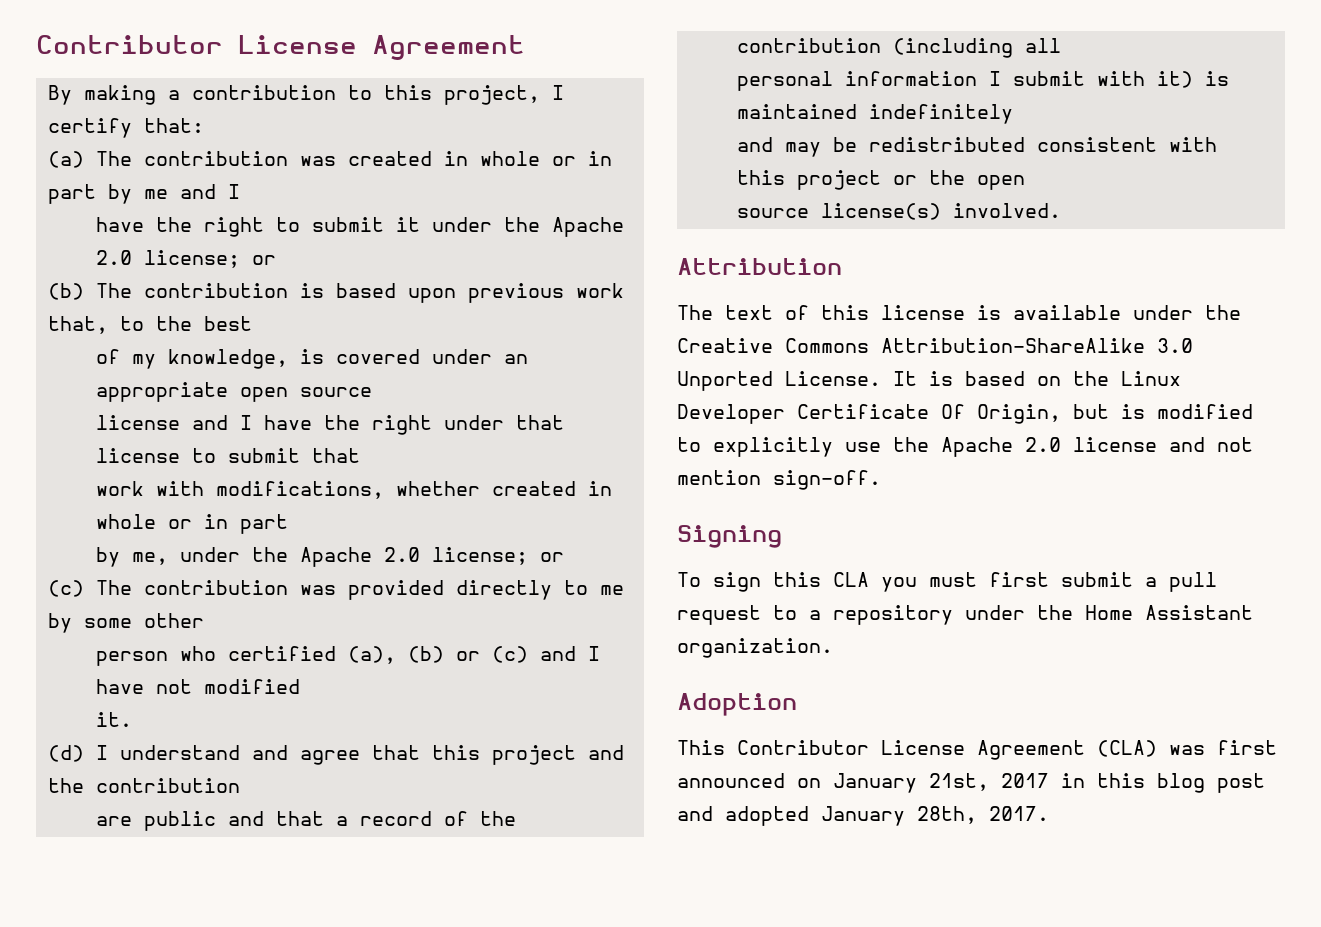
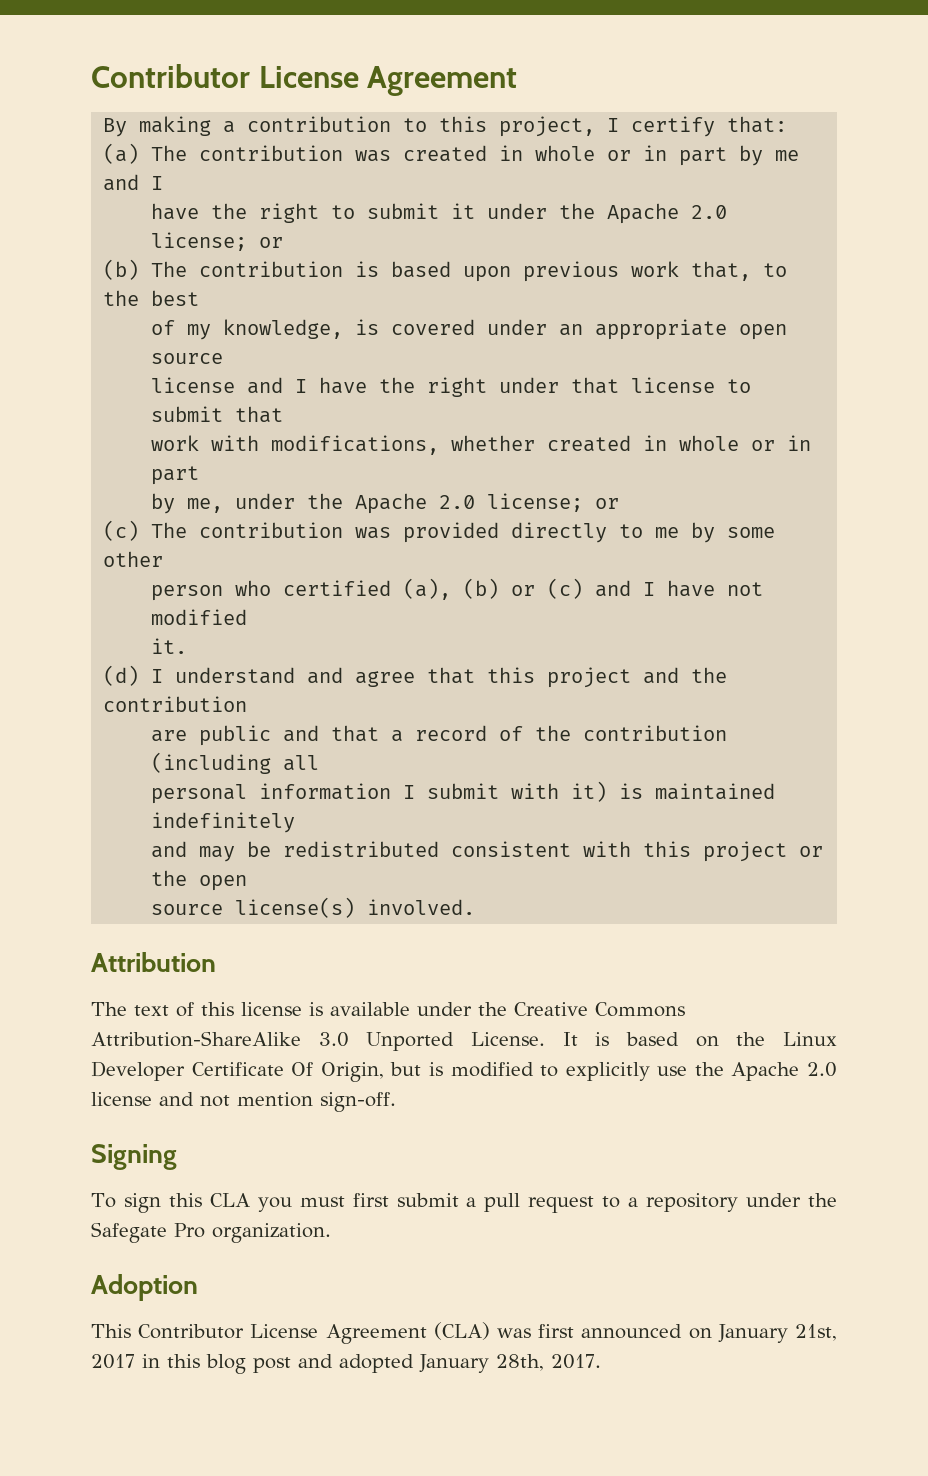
- To sign this CLA you must first submit a pull request to a repository under the Home Assistant organization.
+ To sign this CLA you must first submit a pull request to a repository under the Safegate Pro organization.

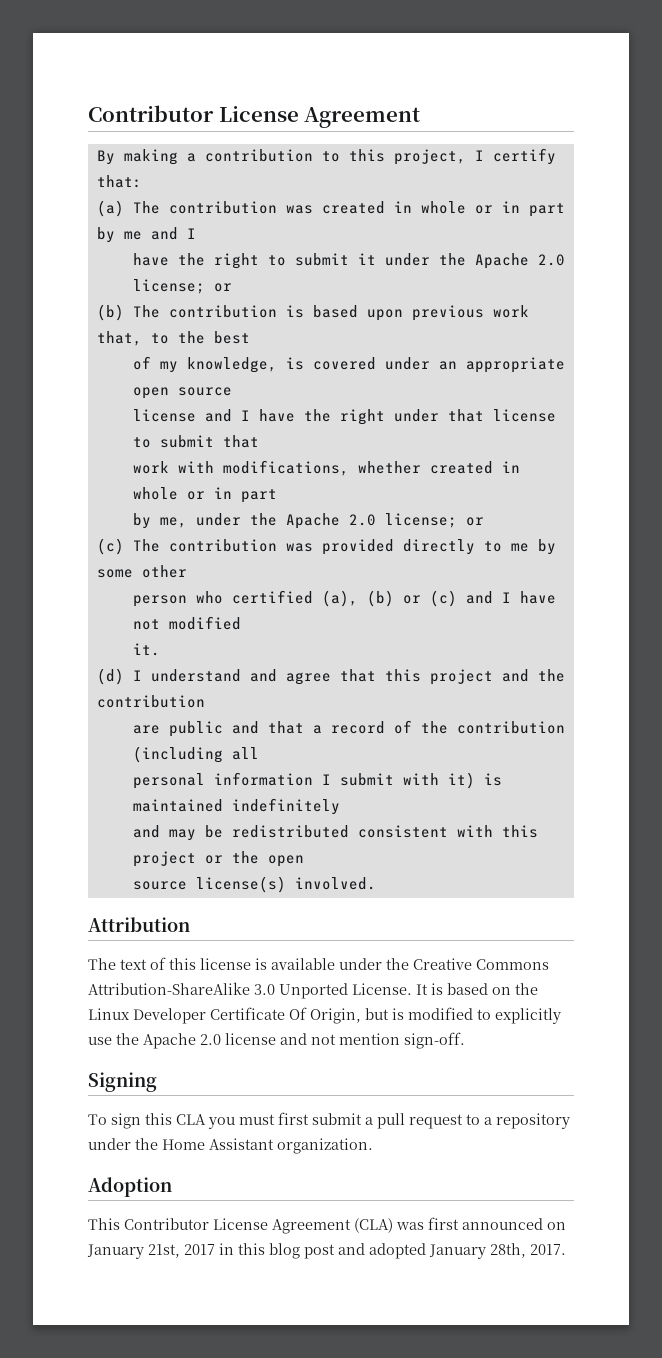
- To sign this CLA you must first submit a pull request to a repository under the Safegate Pro organization.
+ To sign this CLA you must first submit a pull request to a repository under the Home Assistant organization.

